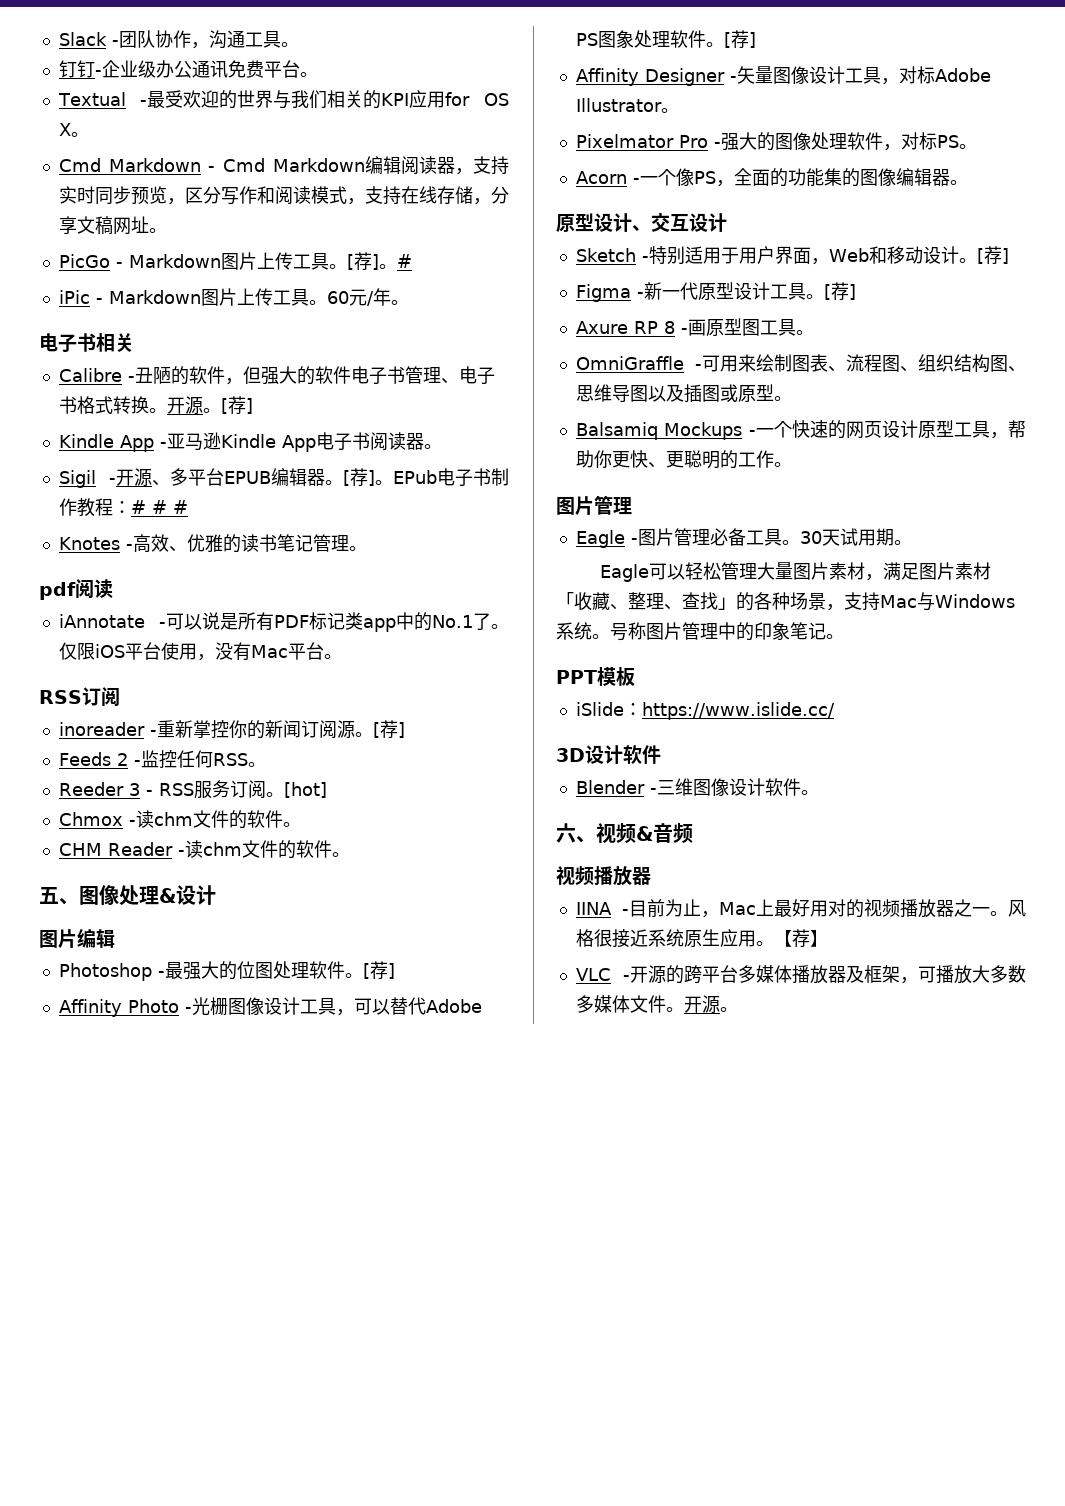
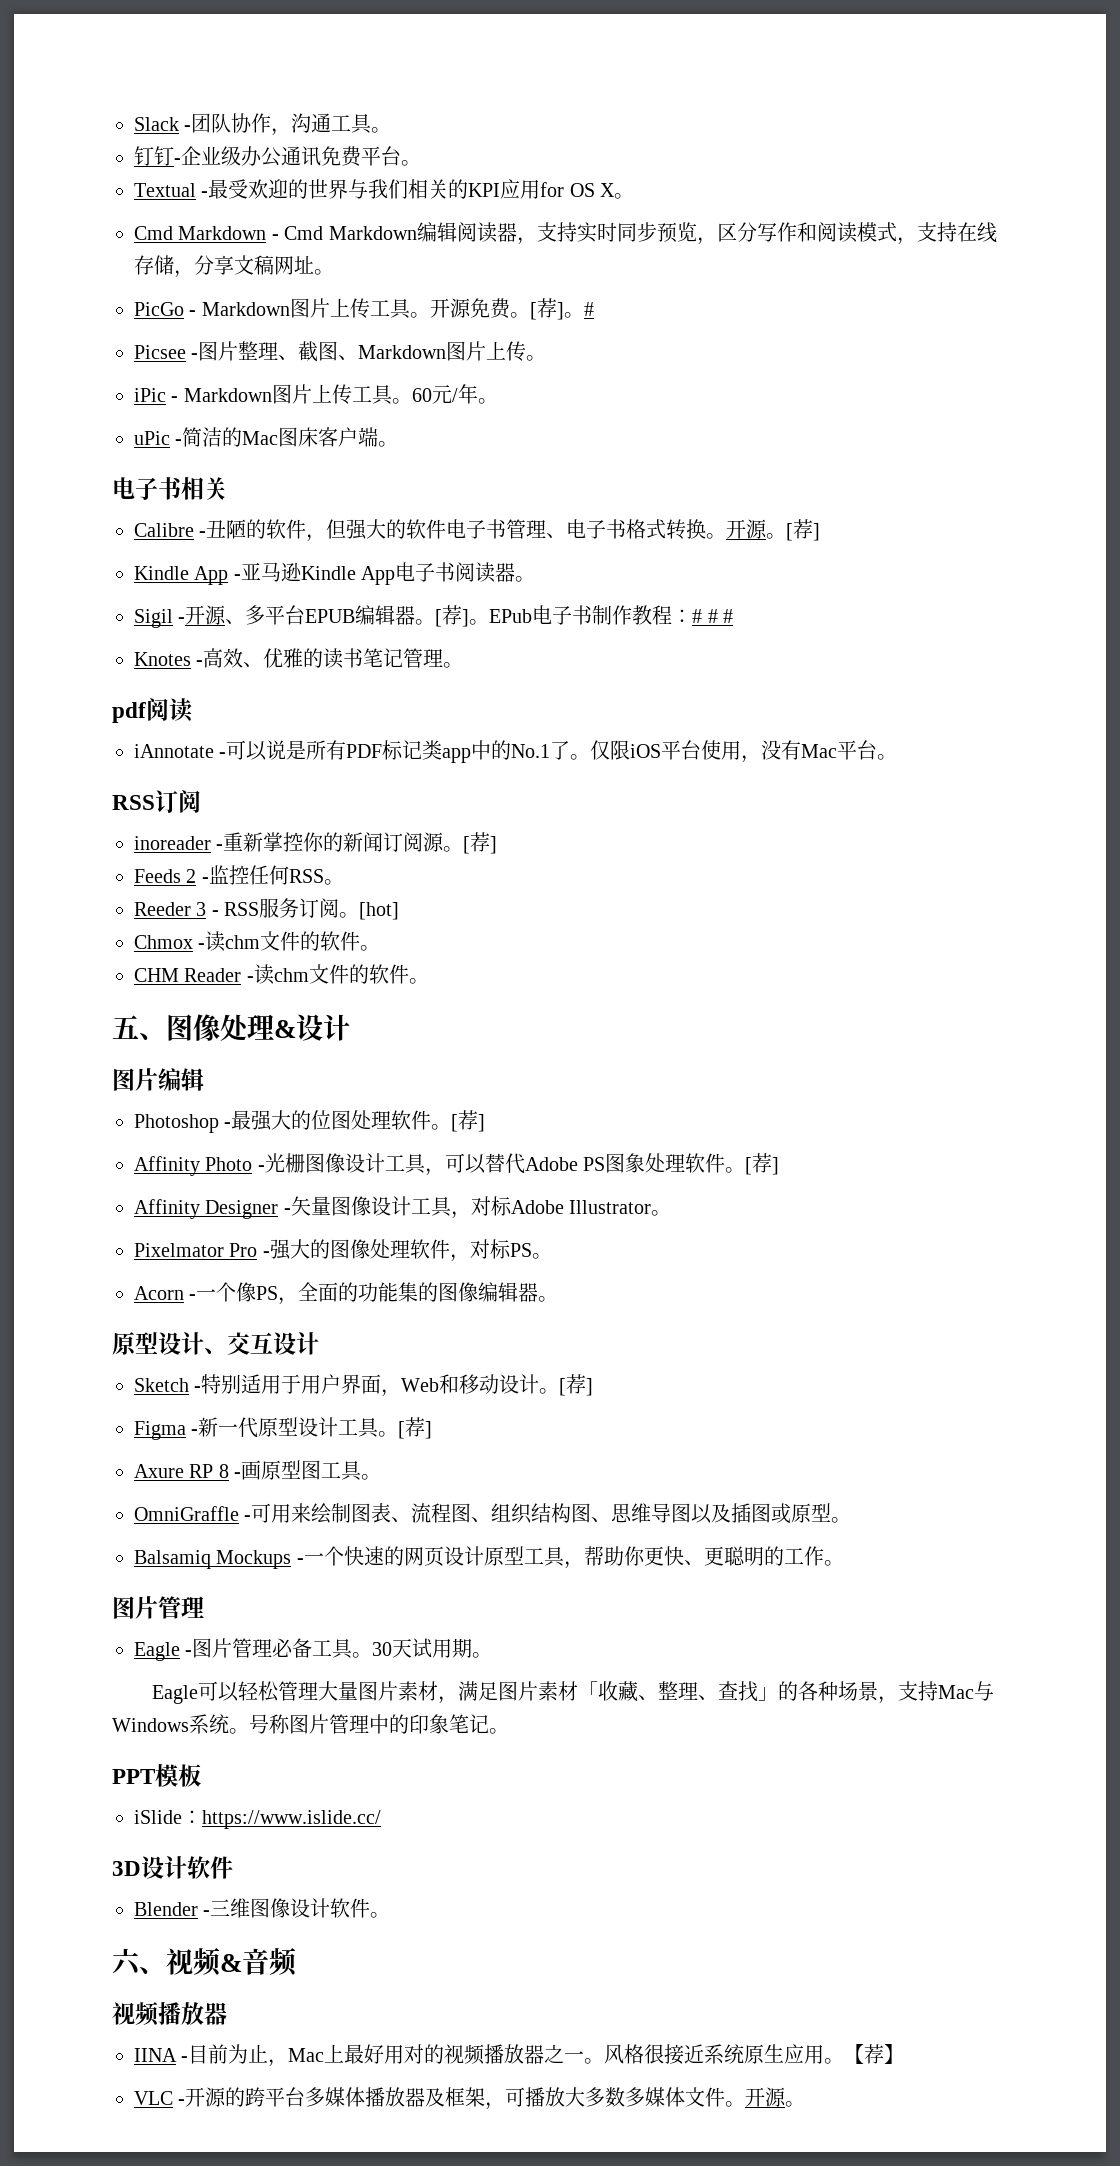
+ 开源免费。
+ Picsee -图片整理、截图、Markdown图片上传。
+ uPic -简洁的Mac图床客户端。

